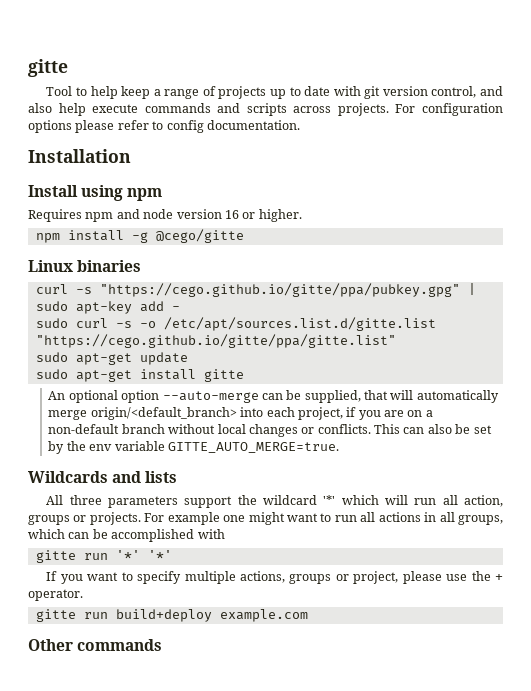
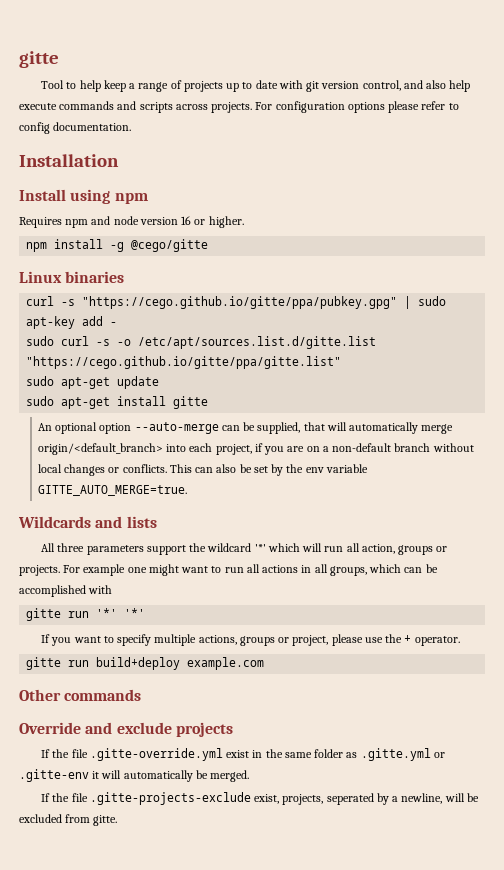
+ Override and exclude projects
+ If the file .gitte-override.yml exist in the same folder as .gitte.yml or .gitte-env it will automatically be merged.
+ If the file .gitte-projects-exclude exist, projects, seperated by a newline, will be excluded from gitte.

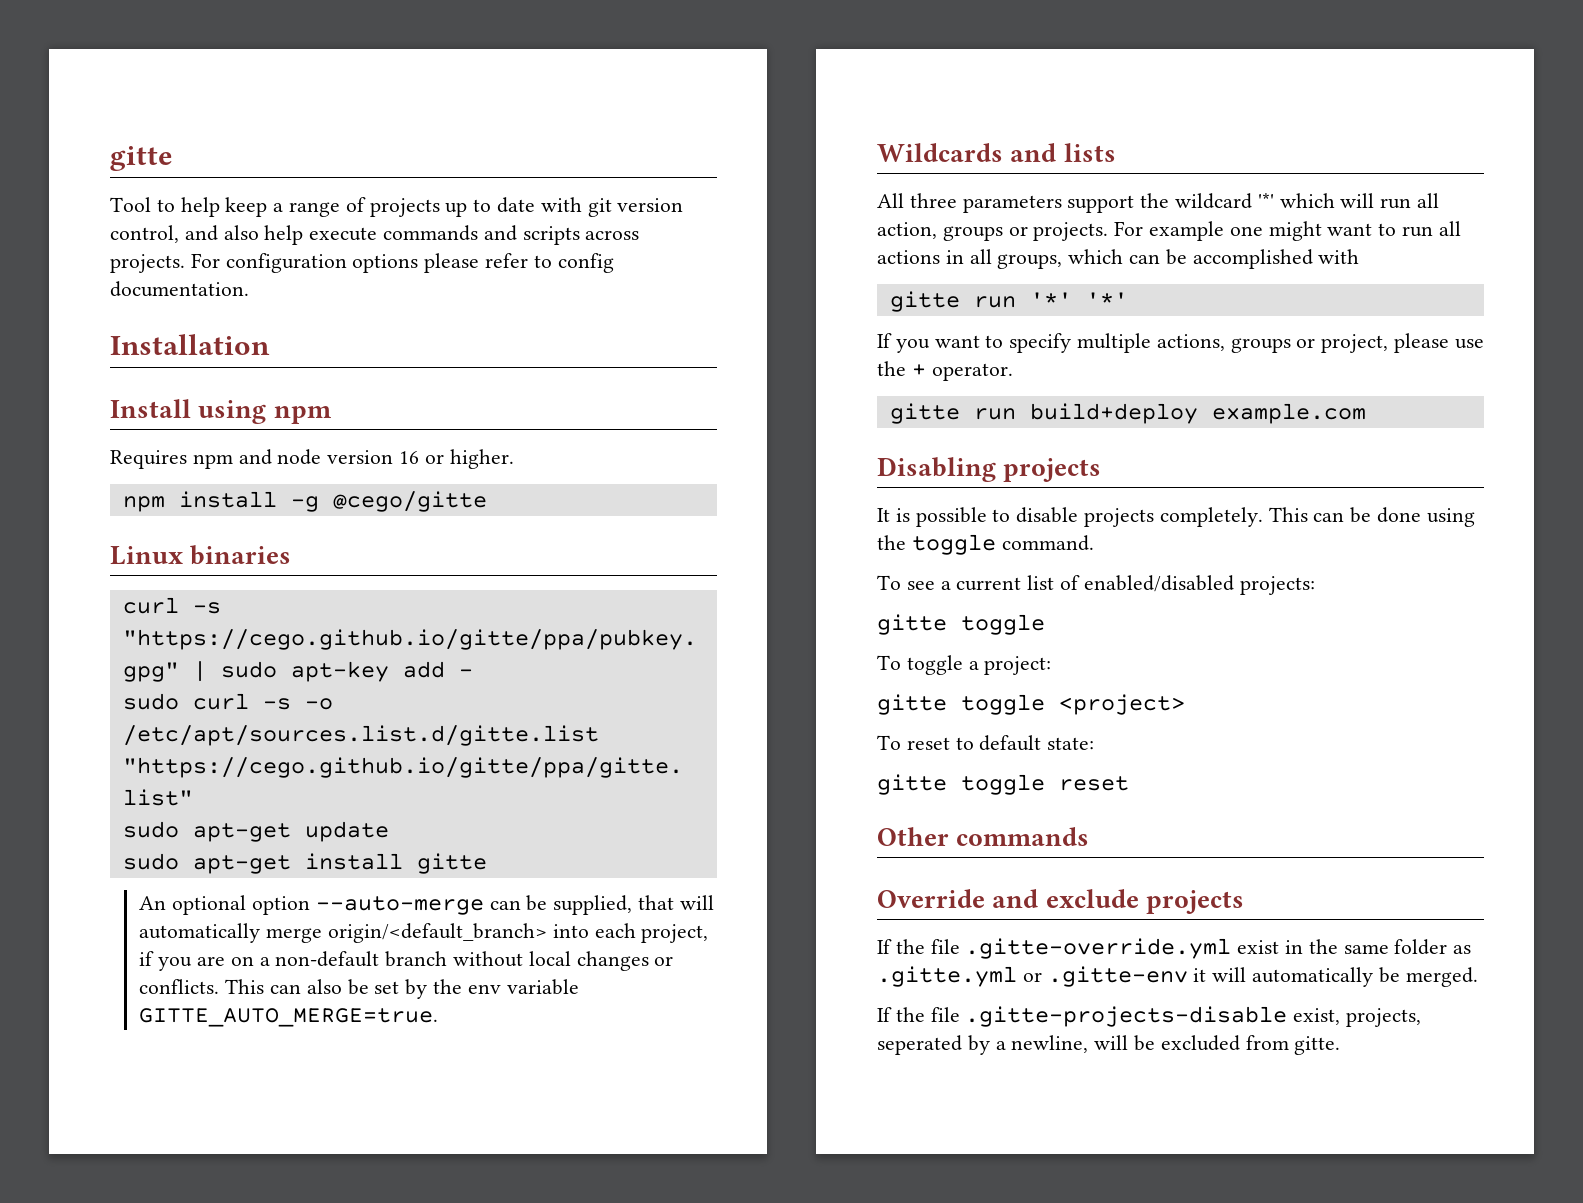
+ Disabling projects
+ It is possible to disable projects completely. This can be done using the toggle command.
+ To see a current list of enabled/disabled projects:
+ gitte toggle
+ To toggle a project:
+ gitte toggle <project>
+ To reset to default state:
+ gitte toggle reset
- If the file .gitte-projects-exclude exist, projects, seperated by a newline, will be excluded from gitte.
+ If the file .gitte-projects-disable exist, projects, seperated by a newline, will be excluded from gitte.

